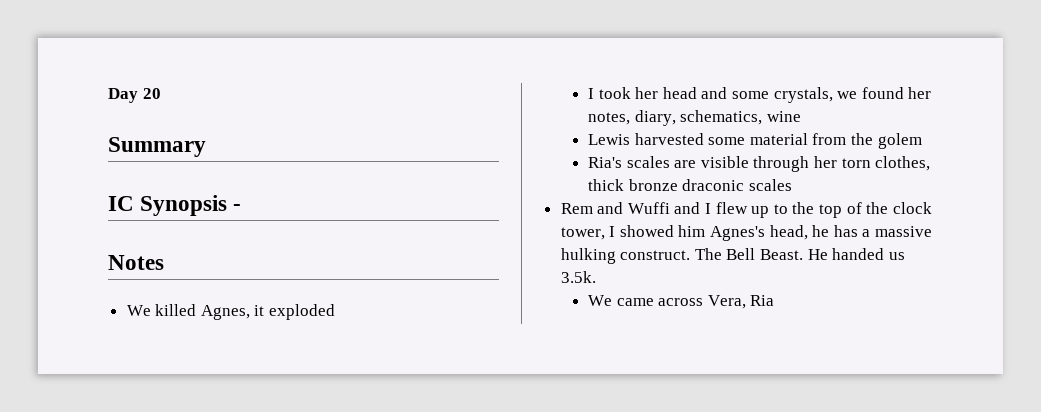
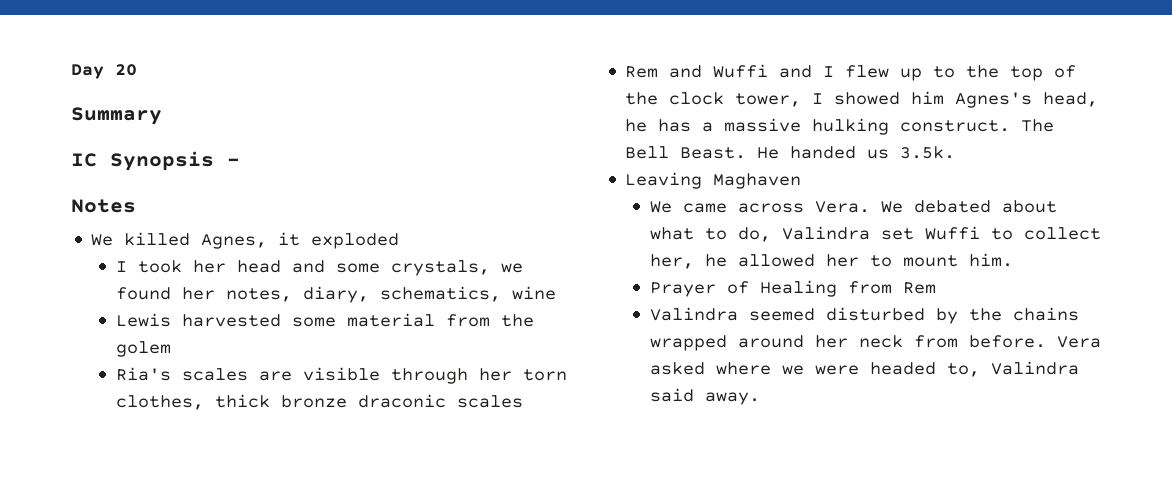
+ Leaving Maghaven
- We came across Vera, Ria
+ We came across Vera. We debated about what to do, Valindra set Wuffi to collect her, he allowed her to mount him.
+ Prayer of Healing from Rem
+ Valindra seemed disturbed by the chains wrapped around her neck from before. Vera asked where we were headed to, Valindra said away.

